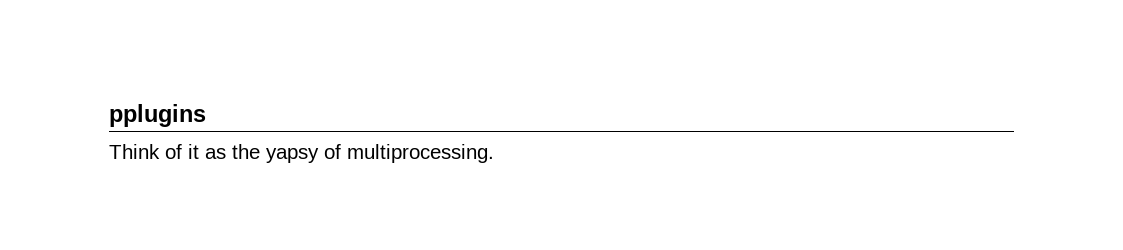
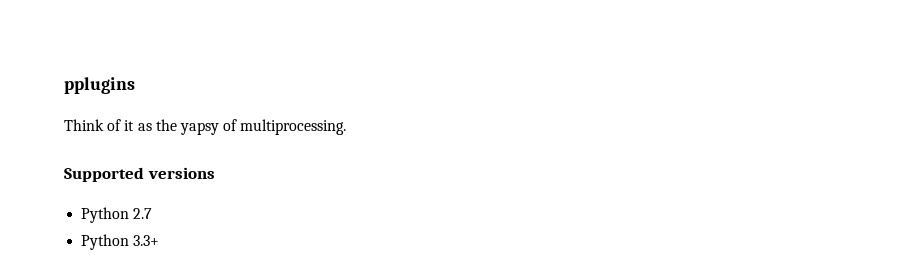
+ Supported versions
+ Python 2.7
+ Python 3.3+

